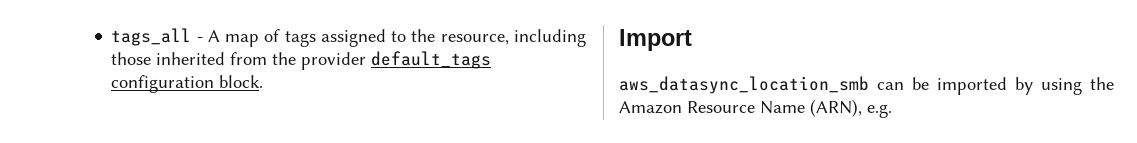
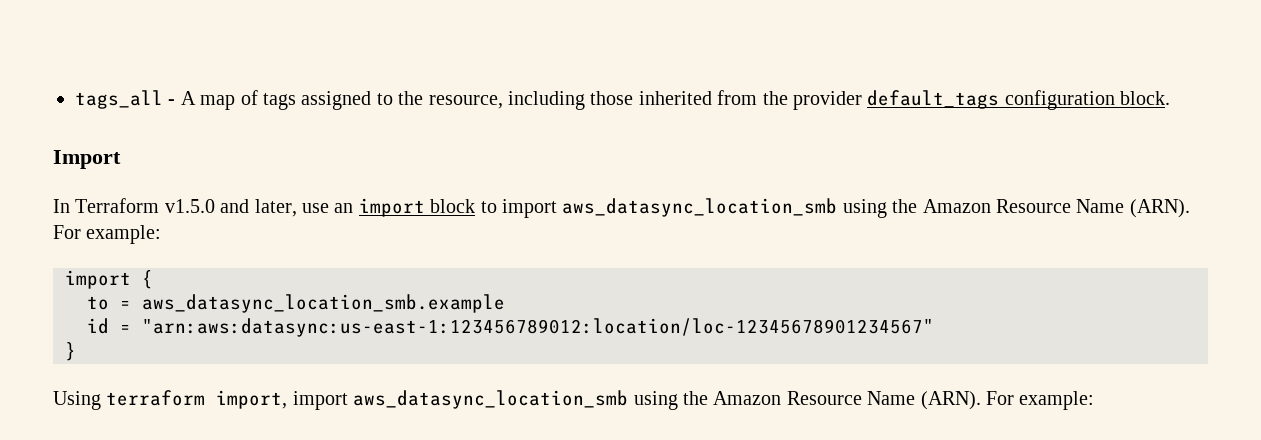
- aws_datasync_location_smb can be imported by using the Amazon Resource Name (ARN), e.g.
+ In Terraform v1.5.0 and later, use an import block to import aws_datasync_location_smb using the Amazon Resource Name (ARN). For example:
+ import {
+ to = aws_datasync_location_smb.example
+ id = "arn:aws:datasync:us-east-1:123456789012:location/loc-12345678901234567"
+ }
+ Using terraform import, import aws_datasync_location_smb using the Amazon Resource Name (ARN). For example:

